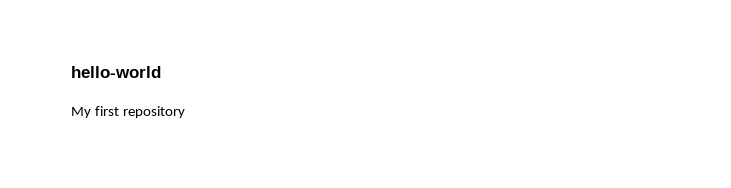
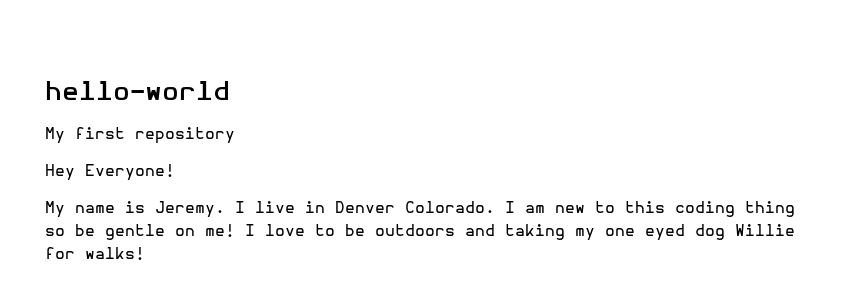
+ Hey Everyone!
+ My name is Jeremy. I live in Denver Colorado. I am new to this coding thing so be gentle on me! I love to be outdoors and taking my one eyed dog Willie for walks!

